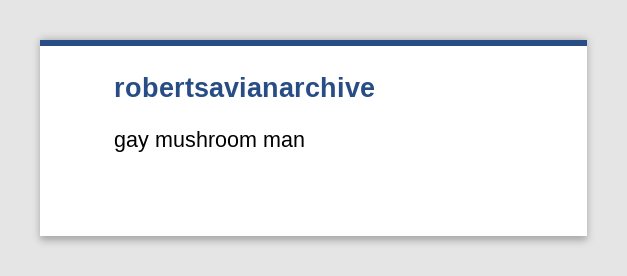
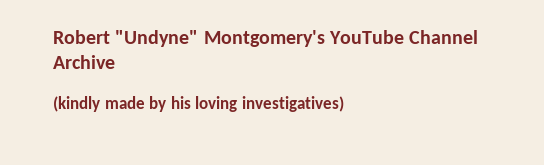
- robertsavianarchive
- gay mushroom man
+ Robert "Undyne" Montgomery's YouTube Channel Archive
+ (kindly made by his loving investigatives)

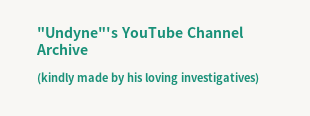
- Robert "Undyne" Montgomery's YouTube Channel Archive
+ "Undyne"'s YouTube Channel Archive

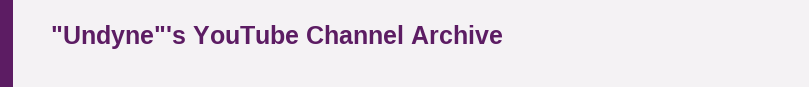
- (kindly made by his loving investigatives)

